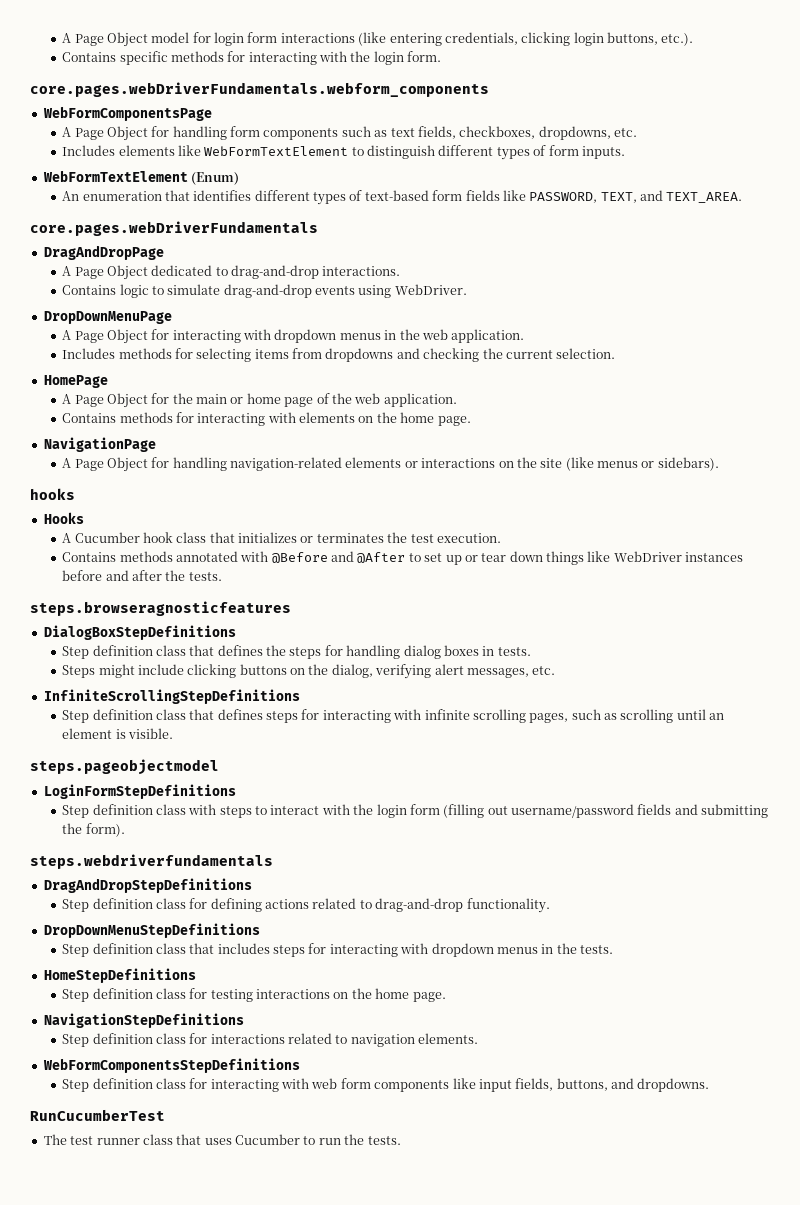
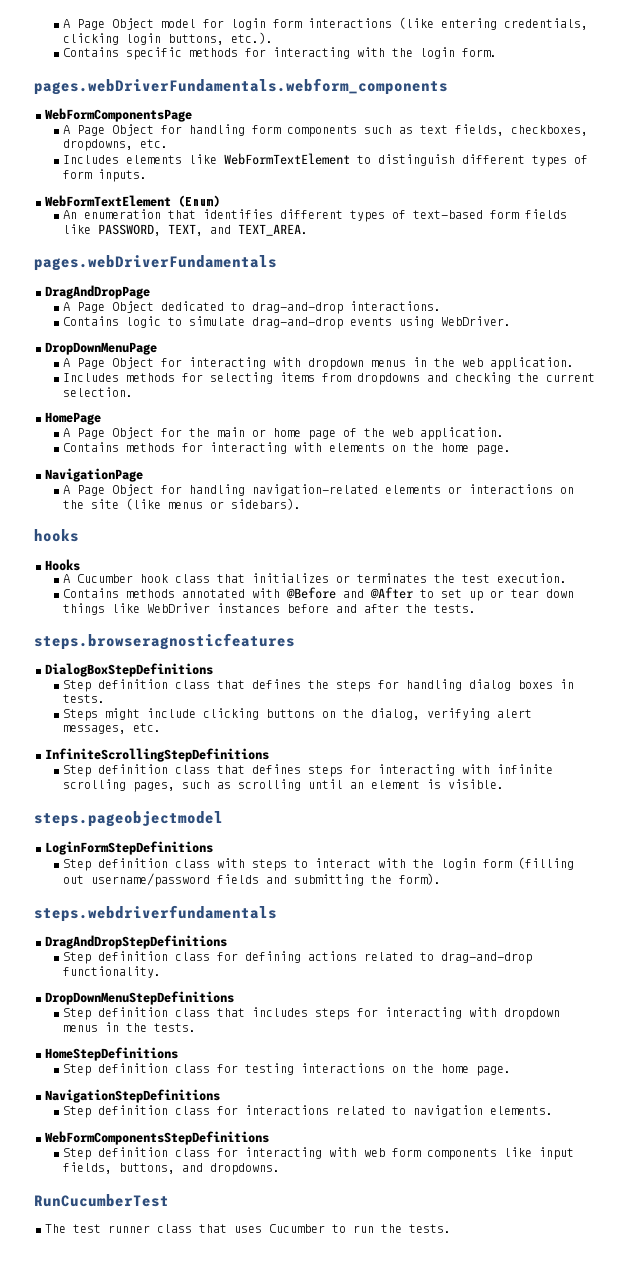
- core.pages.webDriverFundamentals.webform_components
+ pages.webDriverFundamentals.webform_components
- core.pages.webDriverFundamentals
+ pages.webDriverFundamentals

